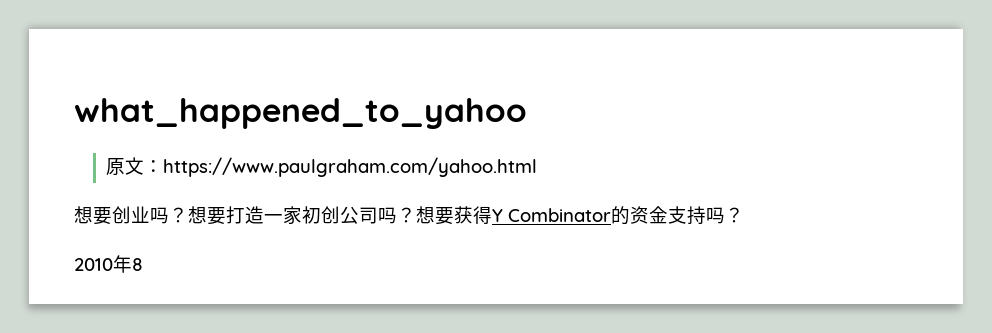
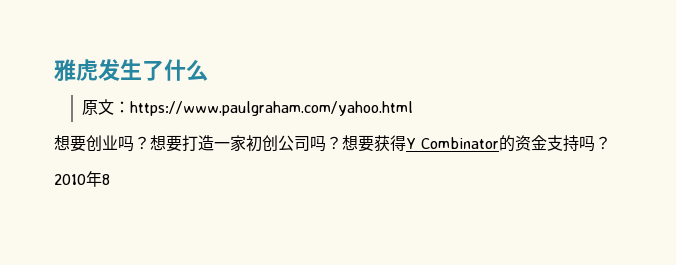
- what_happened_to_yahoo
+ 雅虎发生了什么

